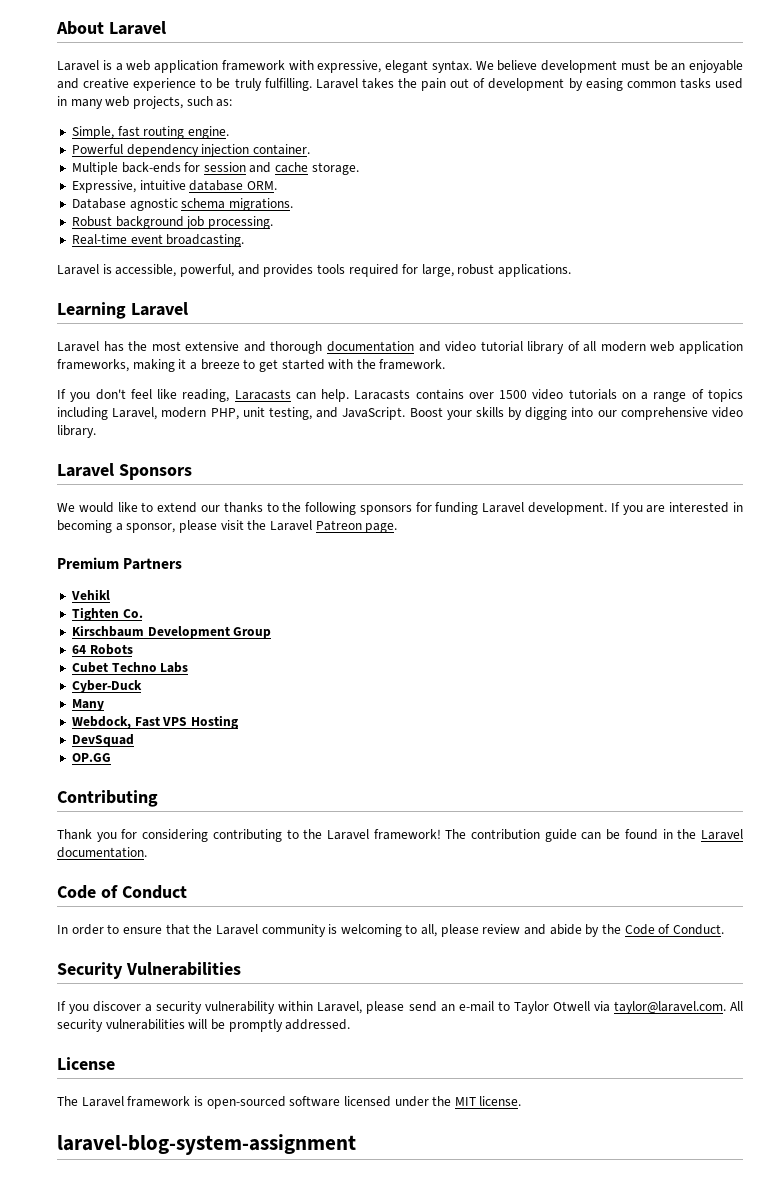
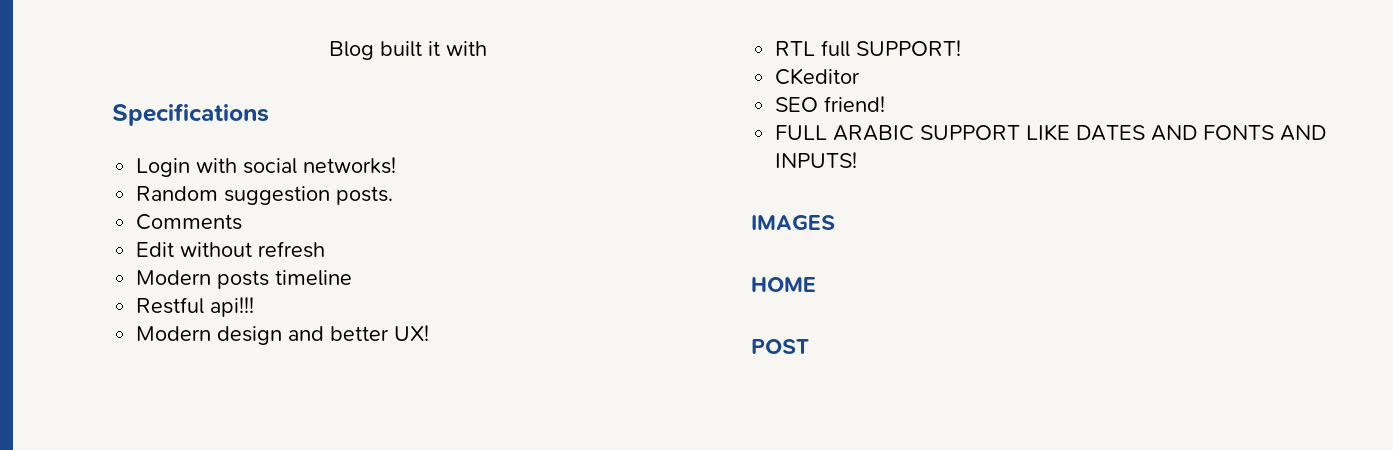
- About Laravel
- Laravel is a web application framework with expressive, elegant syntax. We believe development must be an enjoyable and creative experience to be truly fulfilling. Laravel takes the pain out of development by easing common tasks used in many web projects, such as:
- Simple, fast routing engine.
- Powerful dependency injection container.
- Multiple back-ends for session and cache storage.
- Expressive, intuitive database ORM.
- Database agnostic schema migrations.
- Robust background job processing.
- Real-time event broadcasting.
- Laravel is accessible, powerful, and provides tools required for large, robust applications.
- Learning Laravel
- Laravel has the most extensive and thorough documentation and video tutorial library of all modern web application frameworks, making it a breeze to get started with the framework.
- If you don't feel like reading, Laracasts can help. Laracasts contains over 1500 video tutorials on a range of topics including Laravel, modern PHP, unit testing, and JavaScript. Boost your skills by digging into our comprehensive video library.
- Laravel Sponsors
- We would like to extend our thanks to the following sponsors for funding Laravel development. If you are interested in becoming a sponsor, please visit the Laravel Patreon page.
- Premium Partners
- Vehikl
- Tighten Co.
- Kirschbaum Development Group
- 64 Robots
- Cubet Techno Labs
- Cyber-Duck
- Many
- Webdock, Fast VPS Hosting
- DevSquad
- OP.GG
- Contributing
- Thank you for considering contributing to the Laravel framework! The contribution guide can be found in the Laravel documentation.
- Code of Conduct
- In order to ensure that the Laravel community is welcoming to all, please review and abide by the Code of Conduct.
- Security Vulnerabilities
- If you discover a security vulnerability within Laravel, please send an e-mail to Taylor Otwell via taylor@laravel.com. All security vulnerabilities will be promptly addressed.
- License
- The Laravel framework is open-sourced software licensed under the MIT license.
- laravel-blog-system-assignment
+ Blog built it with
+ Specifications
+ Login with social networks!
+ Random suggestion posts.
+ Comments
+ Edit without refresh
+ Modern posts timeline
+ Restful api!!!
+ Modern design and better UX!
+ RTL full SUPPORT!
+ CKeditor
+ SEO friend!
+ FULL ARABIC SUPPORT LIKE DATES AND FONTS AND INPUTS!
+ IMAGES
+ HOME
+ POST

